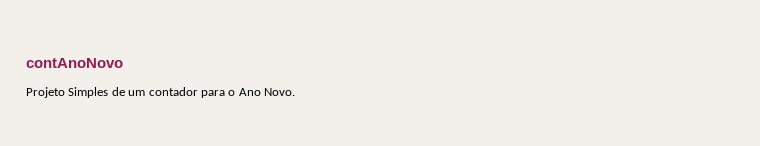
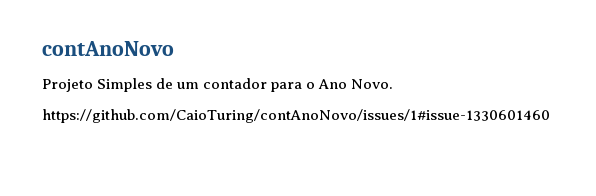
+ https://github.com/CaioTuring/contAnoNovo/issues/1#issue-1330601460

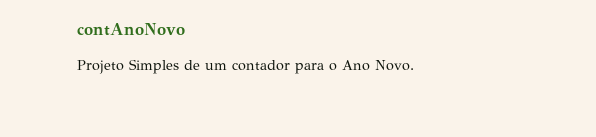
- https://github.com/CaioTuring/contAnoNovo/issues/1#issue-1330601460

